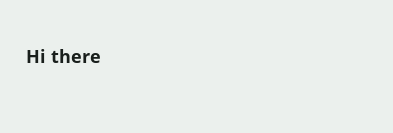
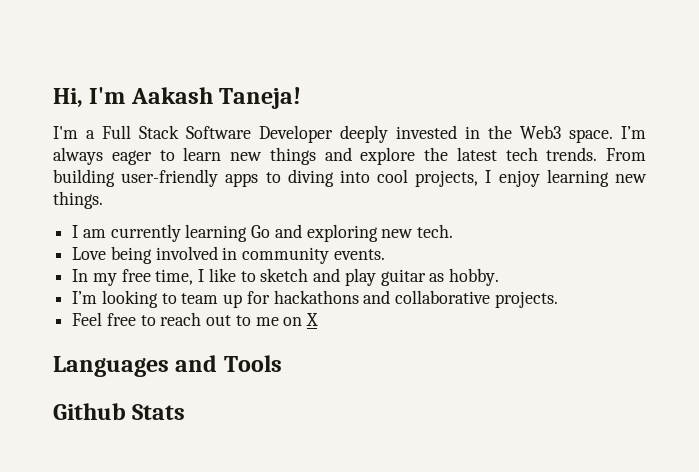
- Hi there
+ Hi, I'm Aakash Taneja!
+ I'm a Full Stack Software Developer deeply invested in the Web3 space. I’m always eager to learn new things and explore the latest tech trends. From building user-friendly apps to diving into cool projects, I enjoy learning new things.
+ I am currently learning Go and exploring new tech.
+ Love being involved in community events.
+ In my free time, I like to sketch and play guitar as hobby.
+ I’m looking to team up for hackathons and collaborative projects.
+ Feel free to reach out to me on X
+ Languages and Tools
+ Github Stats

